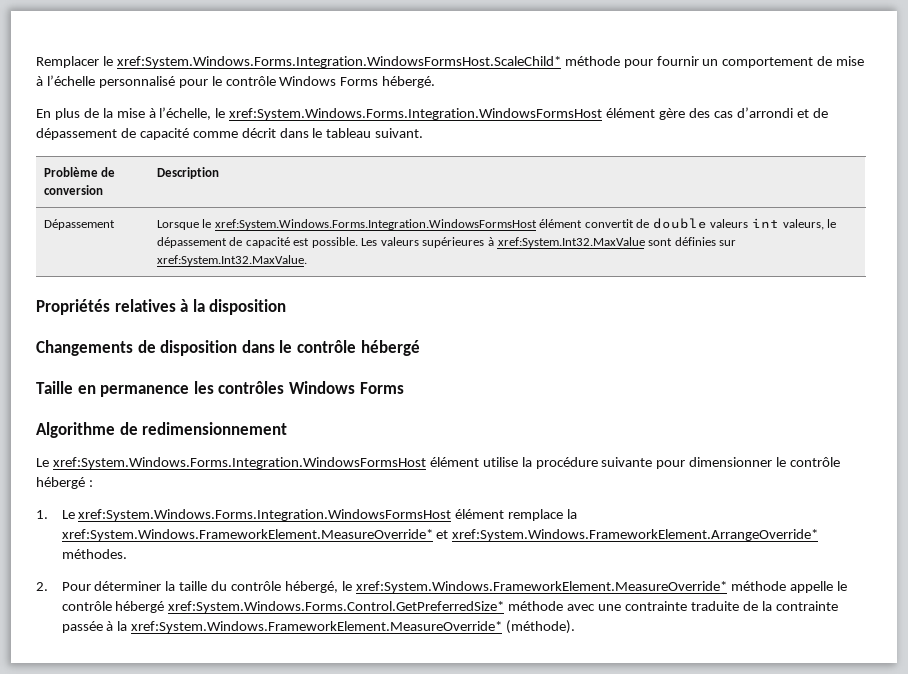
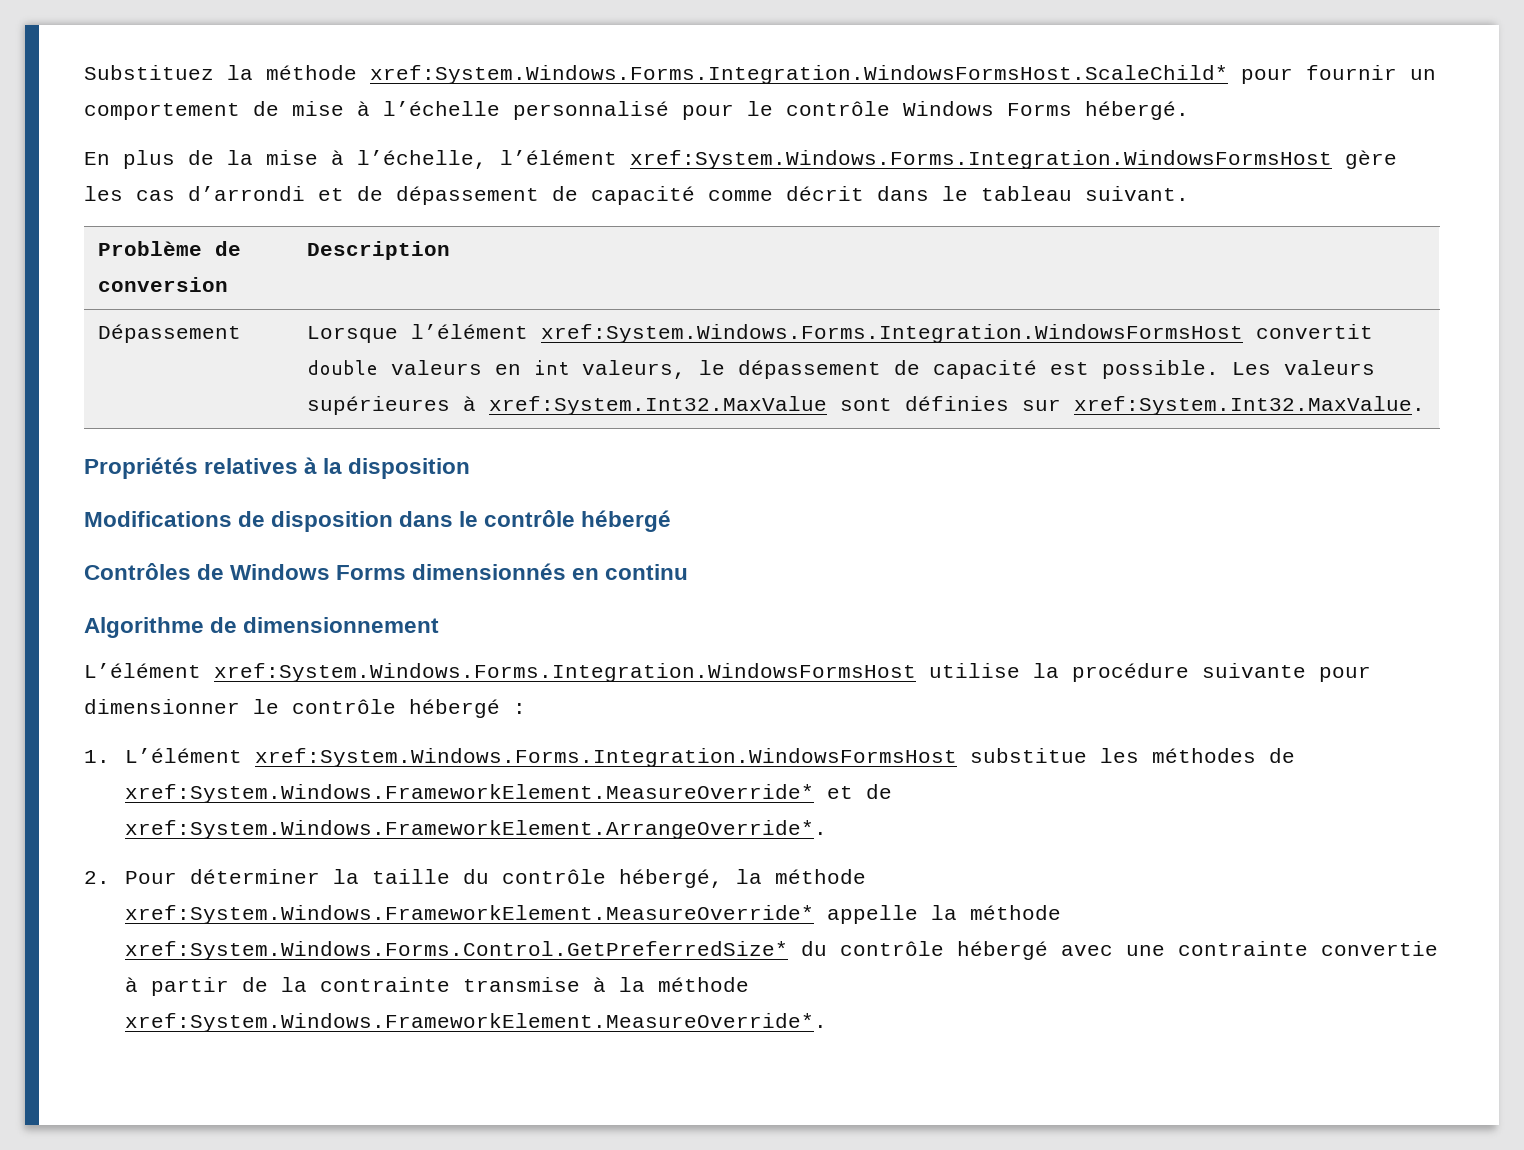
- Remplacer le xref:System.Windows.Forms.Integration.WindowsFormsHost.ScaleChild* méthode pour fournir un comportement de mise à l’échelle personnalisé pour le contrôle Windows Forms hébergé.
+ Substituez la méthode xref:System.Windows.Forms.Integration.WindowsFormsHost.ScaleChild* pour fournir un comportement de mise à l’échelle personnalisé pour le contrôle Windows Forms hébergé.
- En plus de la mise à l’échelle, le xref:System.Windows.Forms.Integration.WindowsFormsHost élément gère des cas d’arrondi et de dépassement de capacité comme décrit dans le tableau suivant.
+ En plus de la mise à l’échelle, l’élément xref:System.Windows.Forms.Integration.WindowsFormsHost gère les cas d’arrondi et de dépassement de capacité comme décrit dans le tableau suivant.
- Dépassement | Lorsque le xref:System.Windows.Forms.Integration.WindowsFormsHost élément convertit de double valeurs int valeurs, le dépassement de capacité est possible. Les valeurs supérieures à xref:System.Int32.MaxValue sont définies sur xref:System.Int32.MaxValue.
+ Dépassement | Lorsque l’élément xref:System.Windows.Forms.Integration.WindowsFormsHost convertit double valeurs en int valeurs, le dépassement de capacité est possible. Les valeurs supérieures à xref:System.Int32.MaxValue sont définies sur xref:System.Int32.MaxValue.
- Changements de disposition dans le contrôle hébergé
+ Modifications de disposition dans le contrôle hébergé
- Taille en permanence les contrôles Windows Forms
+ Contrôles de Windows Forms dimensionnés en continu
- Algorithme de redimensionnement
- Le xref:System.Windows.Forms.Integration.WindowsFormsHost élément utilise la procédure suivante pour dimensionner le contrôle hébergé :
+ Algorithme de dimensionnement
+ L’élément xref:System.Windows.Forms.Integration.WindowsFormsHost utilise la procédure suivante pour dimensionner le contrôle hébergé :
- 1. Le xref:System.Windows.Forms.Integration.WindowsFormsHost élément remplace la xref:System.Windows.FrameworkElement.MeasureOverride* et xref:System.Windows.FrameworkElement.ArrangeOverride* méthodes.
+ 1. L’élément xref:System.Windows.Forms.Integration.WindowsFormsHost substitue les méthodes de xref:System.Windows.FrameworkElement.MeasureOverride* et de xref:System.Windows.FrameworkElement.ArrangeOverride*.
- 2. Pour déterminer la taille du contrôle hébergé, le xref:System.Windows.FrameworkElement.MeasureOverride* méthode appelle le contrôle hébergé xref:System.Windows.Forms.Control.GetPreferredSize* méthode avec une contrainte traduite de la contrainte passée à la xref:System.Windows.FrameworkElement.MeasureOverride* (méthode).
+ 2. Pour déterminer la taille du contrôle hébergé, la méthode xref:System.Windows.FrameworkElement.MeasureOverride* appelle la méthode xref:System.Windows.Forms.Control.GetPreferredSize* du contrôle hébergé avec une contrainte convertie à partir de la contrainte transmise à la méthode xref:System.Windows.FrameworkElement.MeasureOverride*.

